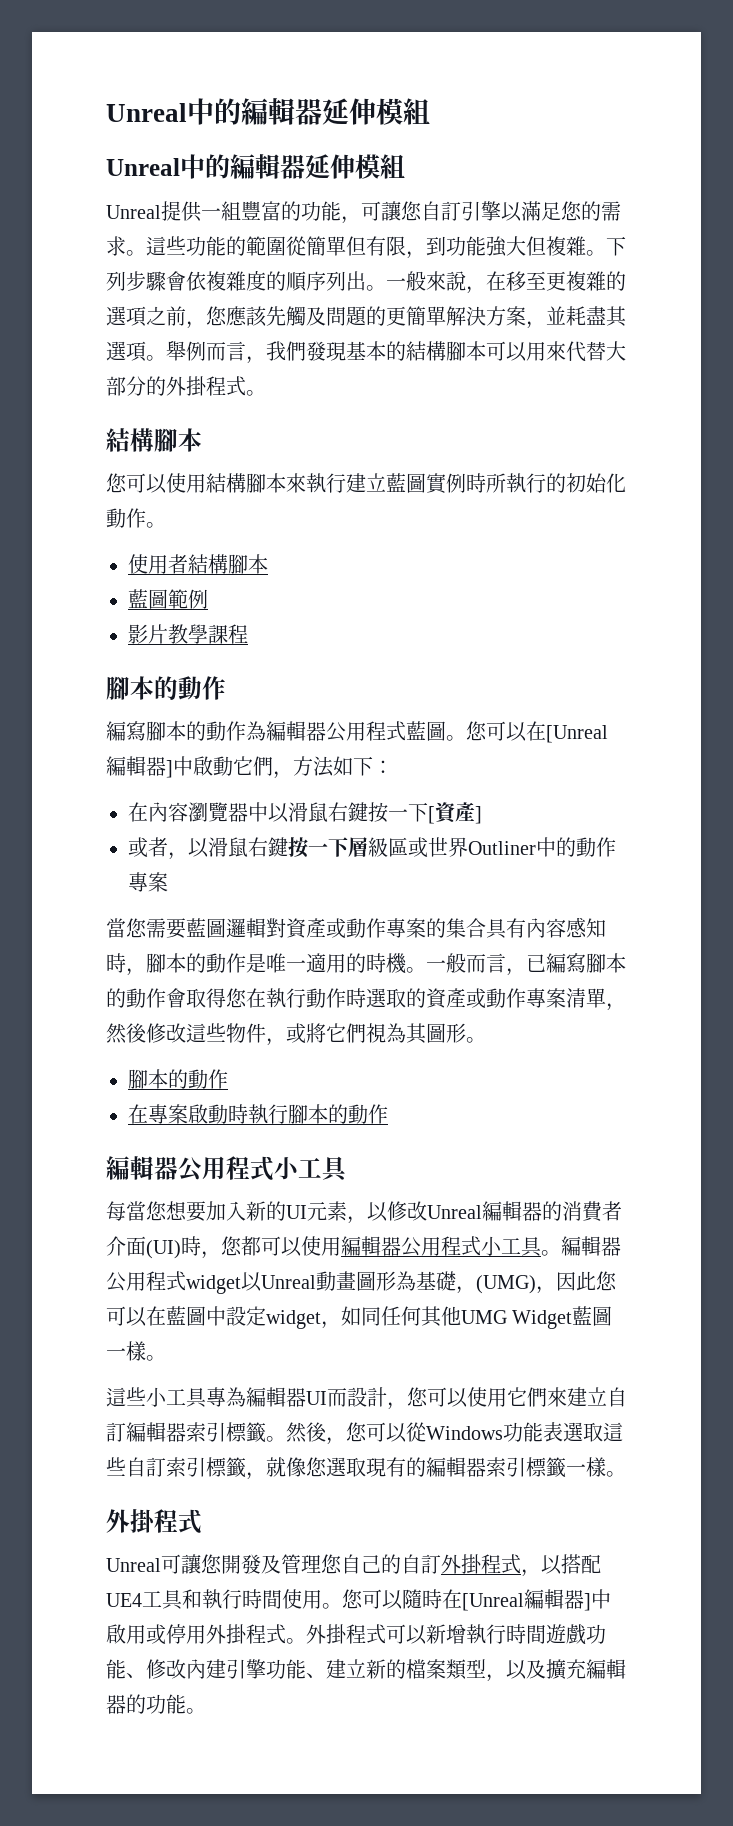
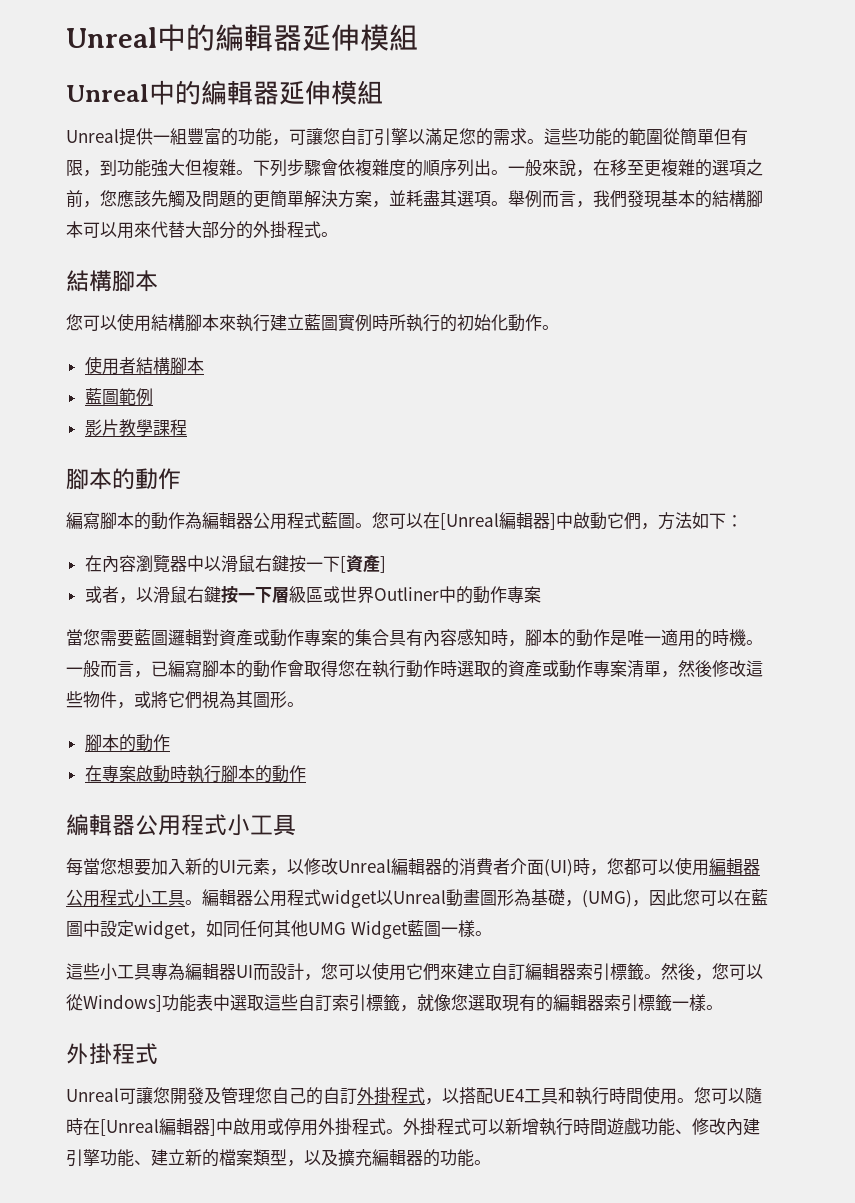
- 然後，您可以從Windows功能表選取這些自訂索引標籤，就像您選取現有的編輯器索引標籤一樣。
+ 然後，您可以從Windows]功能表中選取這些自訂索引標籤，就像您選取現有的編輯器索引標籤一樣。

